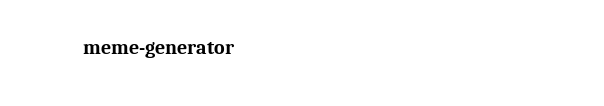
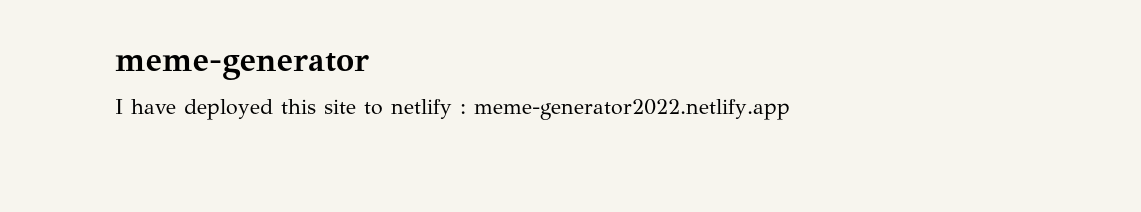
+ I have deployed this site to netlify : meme-generator2022.netlify.app

